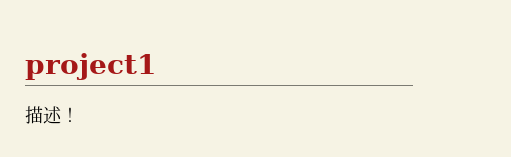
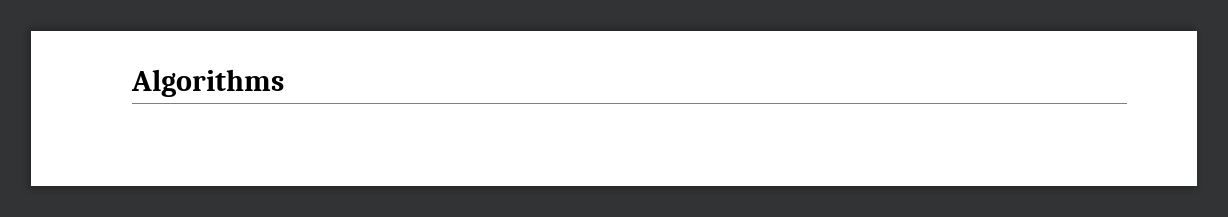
- project1
- 描述！
+ Algorithms

